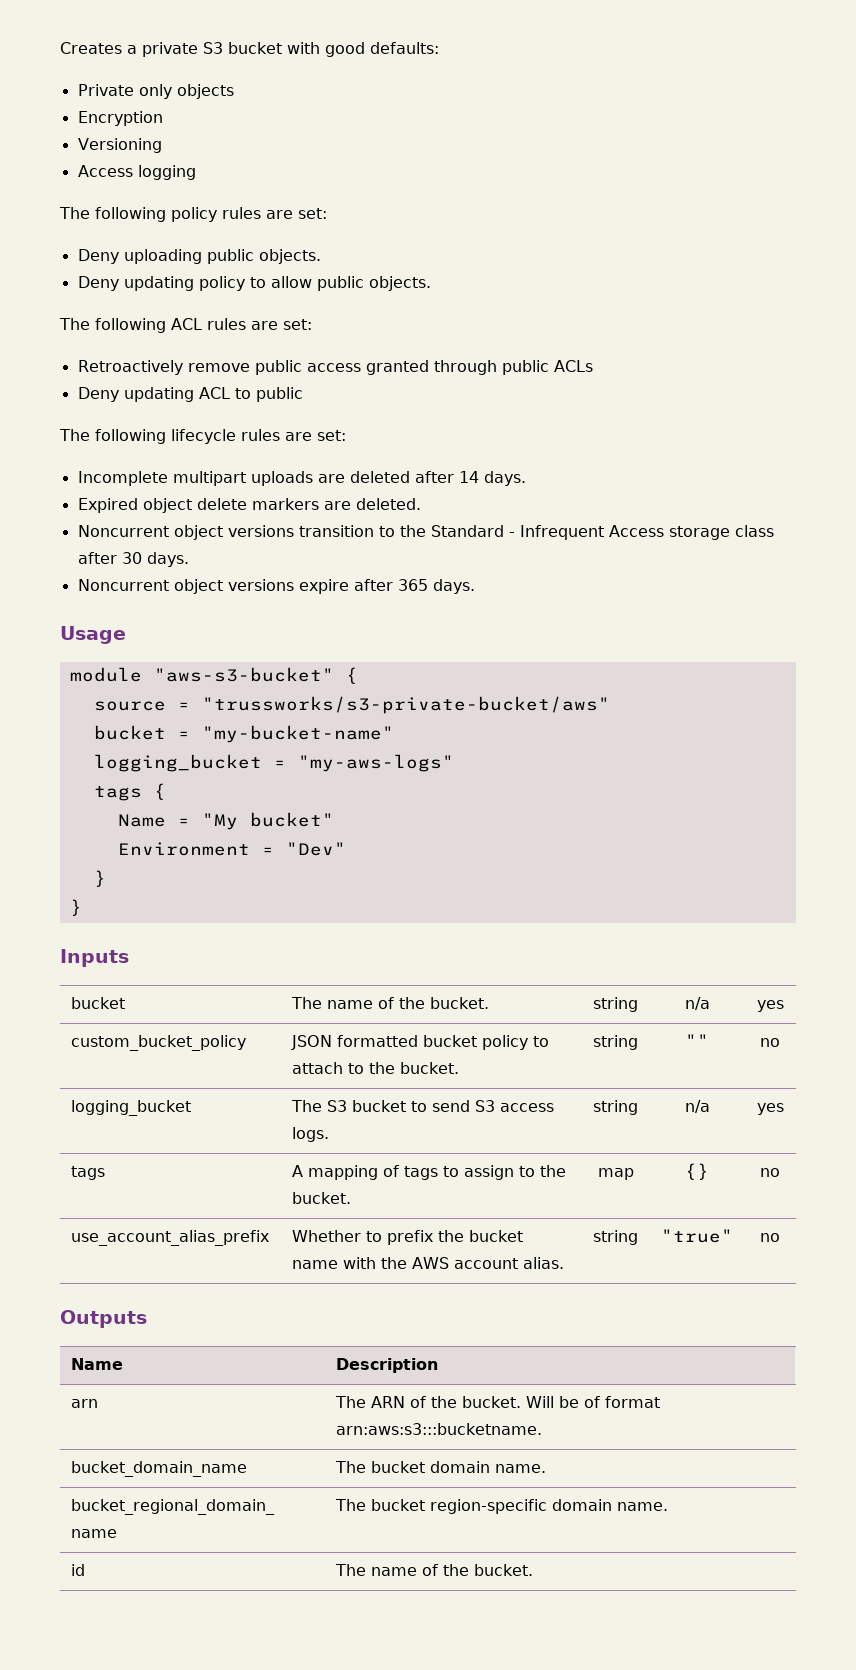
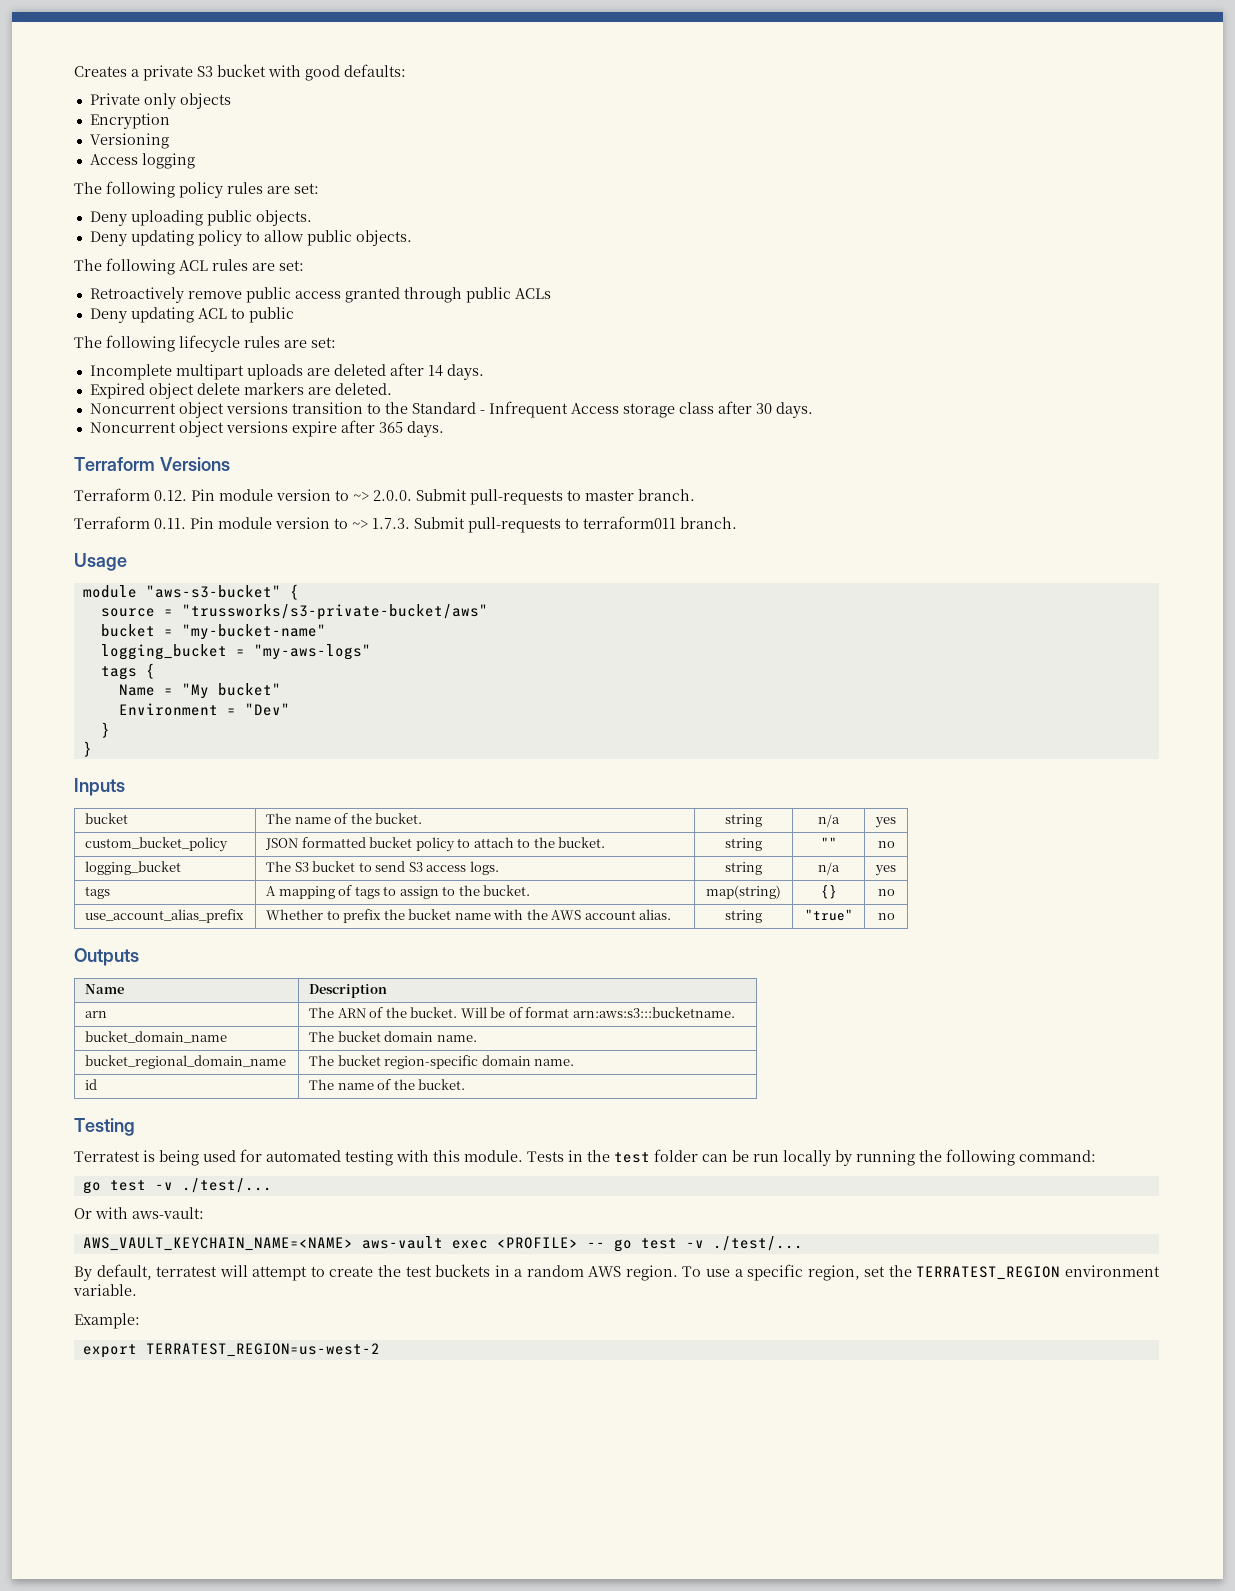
+ Terraform Versions
+ Terraform 0.12. Pin module version to ~> 2.0.0. Submit pull-requests to master branch.
+ Terraform 0.11. Pin module version to ~> 1.7.3. Submit pull-requests to terraform011 branch.
- tags | A mapping of tags to assign to the bucket. | map | {} | no
+ tags | A mapping of tags to assign to the bucket. | map(string) | {} | no
+ Testing
+ Terratest is being used for automated testing with this module. Tests in the test folder can be run locally by running the following command:
+ go test -v ./test/...
+ Or with aws-vault:
+ AWS_VAULT_KEYCHAIN_NAME=<NAME> aws-vault exec <PROFILE> -- go test -v ./test/...
+ By default, terratest will attempt to create the test buckets in a random AWS region. To use a specific region, set the TERRATEST_REGION environment variable.
+ Example:
+ export TERRATEST_REGION=us-west-2

